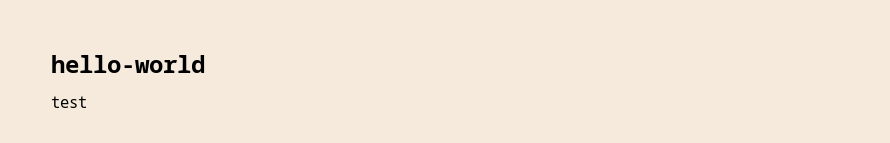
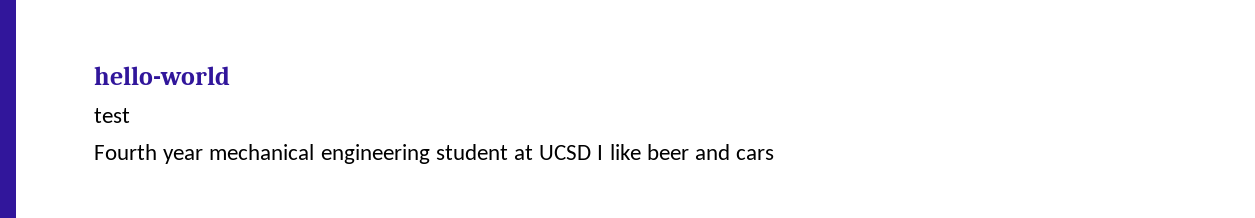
+ Fourth year mechanical engineering student at UCSD I like beer and cars

